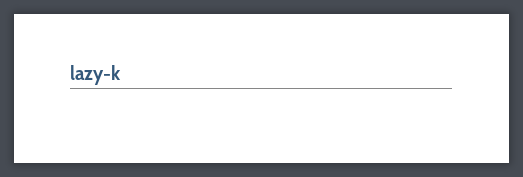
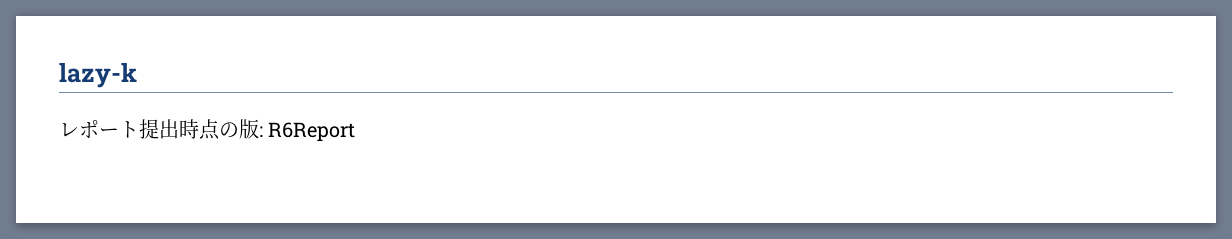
+ レポート提出時点の版: R6Report

